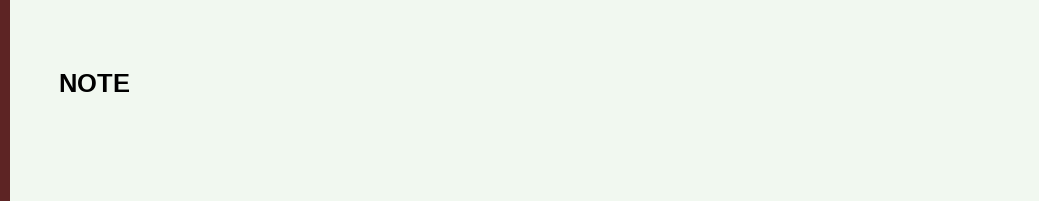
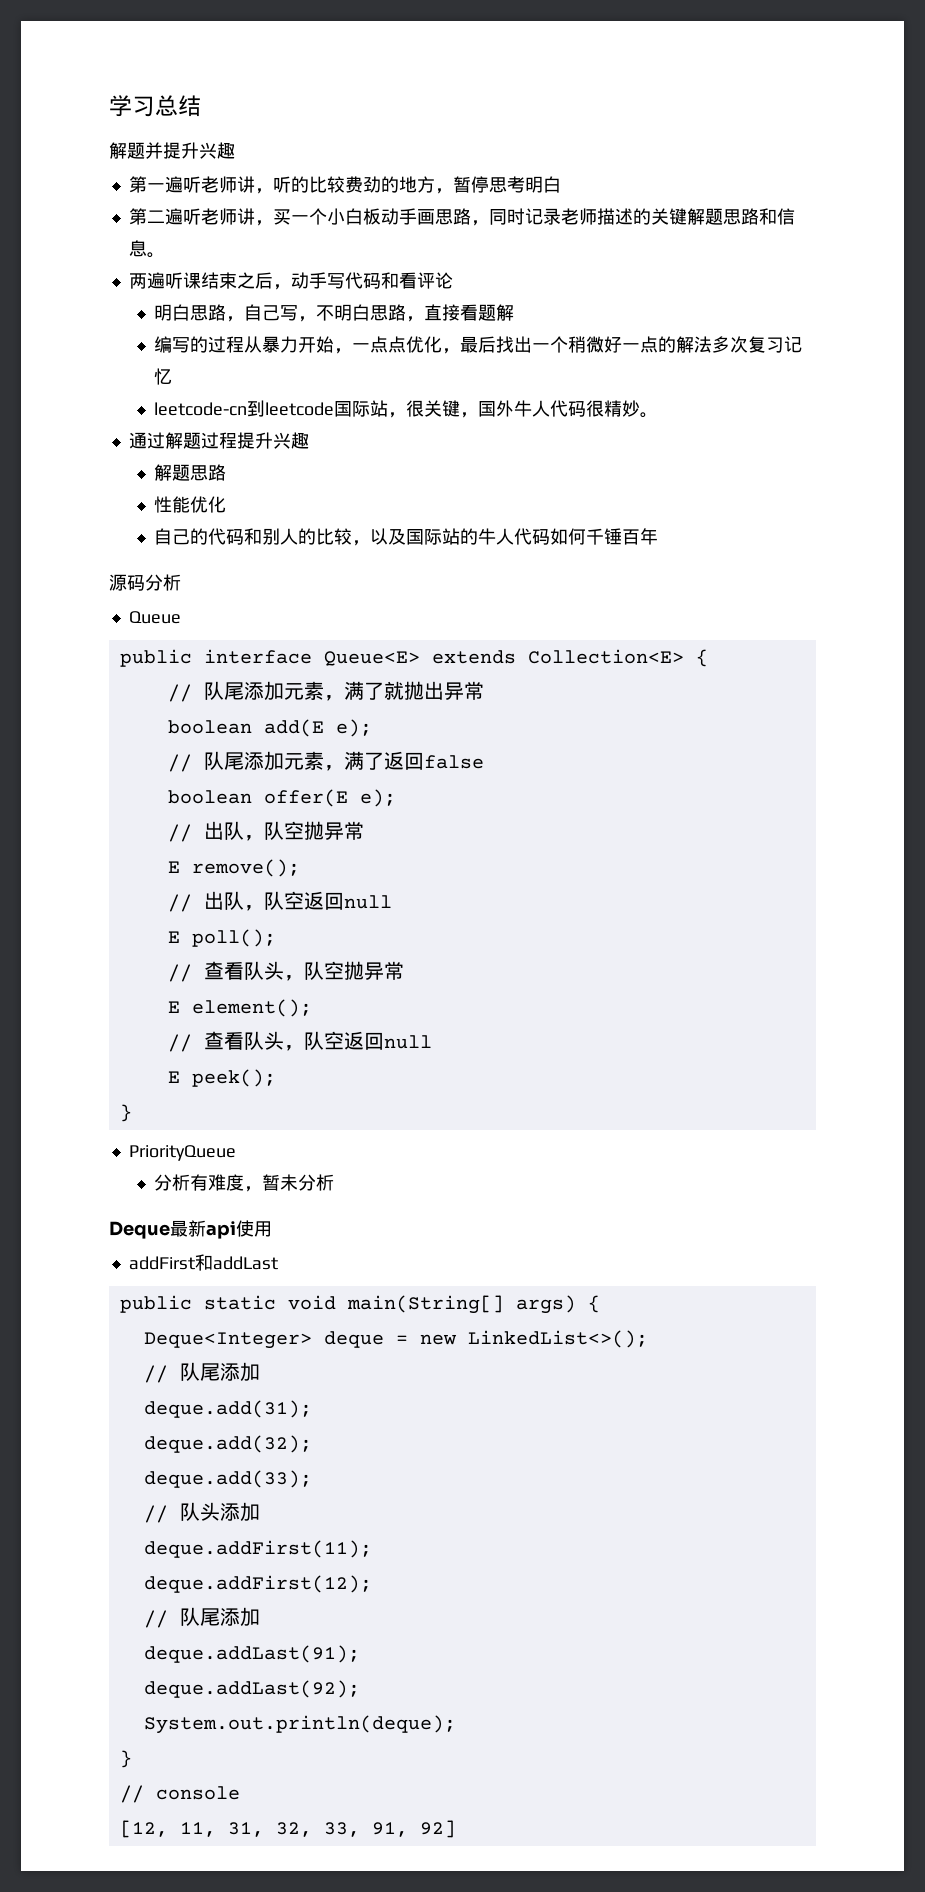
- NOTE
+ 学习总结
+ 解题并提升兴趣
+ 第一遍听老师讲，听的比较费劲的地方，暂停思考明白
+ 第二遍听老师讲，买一个小白板动手画思路，同时记录老师描述的关键解题思路和信息。
+ 两遍听课结束之后，动手写代码和看评论
+ 明白思路，自己写，不明白思路，直接看题解
+ 编写的过程从暴力开始，一点点优化，最后找出一个稍微好一点的解法多次复习记忆
+ leetcode-cn到leetcode国际站，很关键，国外牛人代码很精妙。
+ 通过解题过程提升兴趣
+ 解题思路
+ 性能优化
+ 自己的代码和别人的比较，以及国际站的牛人代码如何千锤百年
+ 源码分析
+ Queue
+ public interface Queue<E> extends Collection<E> {
+ // 队尾添加元素，满了就抛出异常
+ boolean add(E e);
+ // 队尾添加元素，满了返回false
+ boolean offer(E e);
+ // 出队，队空抛异常
+ E remove();
+ // 出队，队空返回null
+ E poll();
+ // 查看队头，队空抛异常
+ E element();
+ // 查看队头，队空返回null
+ E peek();
+ }
+ PriorityQueue
+ 分析有难度，暂未分析
+ Deque最新api使用
+ addFirst和addLast
+ public static void main(String[] args) {
+ Deque<Integer> deque = new LinkedList<>();
+ // 队尾添加
+ deque.add(31);
+ deque.add(32);
+ deque.add(33);
+ // 队头添加
+ deque.addFirst(11);
+ deque.addFirst(12);
+ // 队尾添加
+ deque.addLast(91);
+ deque.addLast(92);
+ System.out.println(deque);
+ }
+ // console
+ [12, 11, 31, 32, 33, 91, 92]

